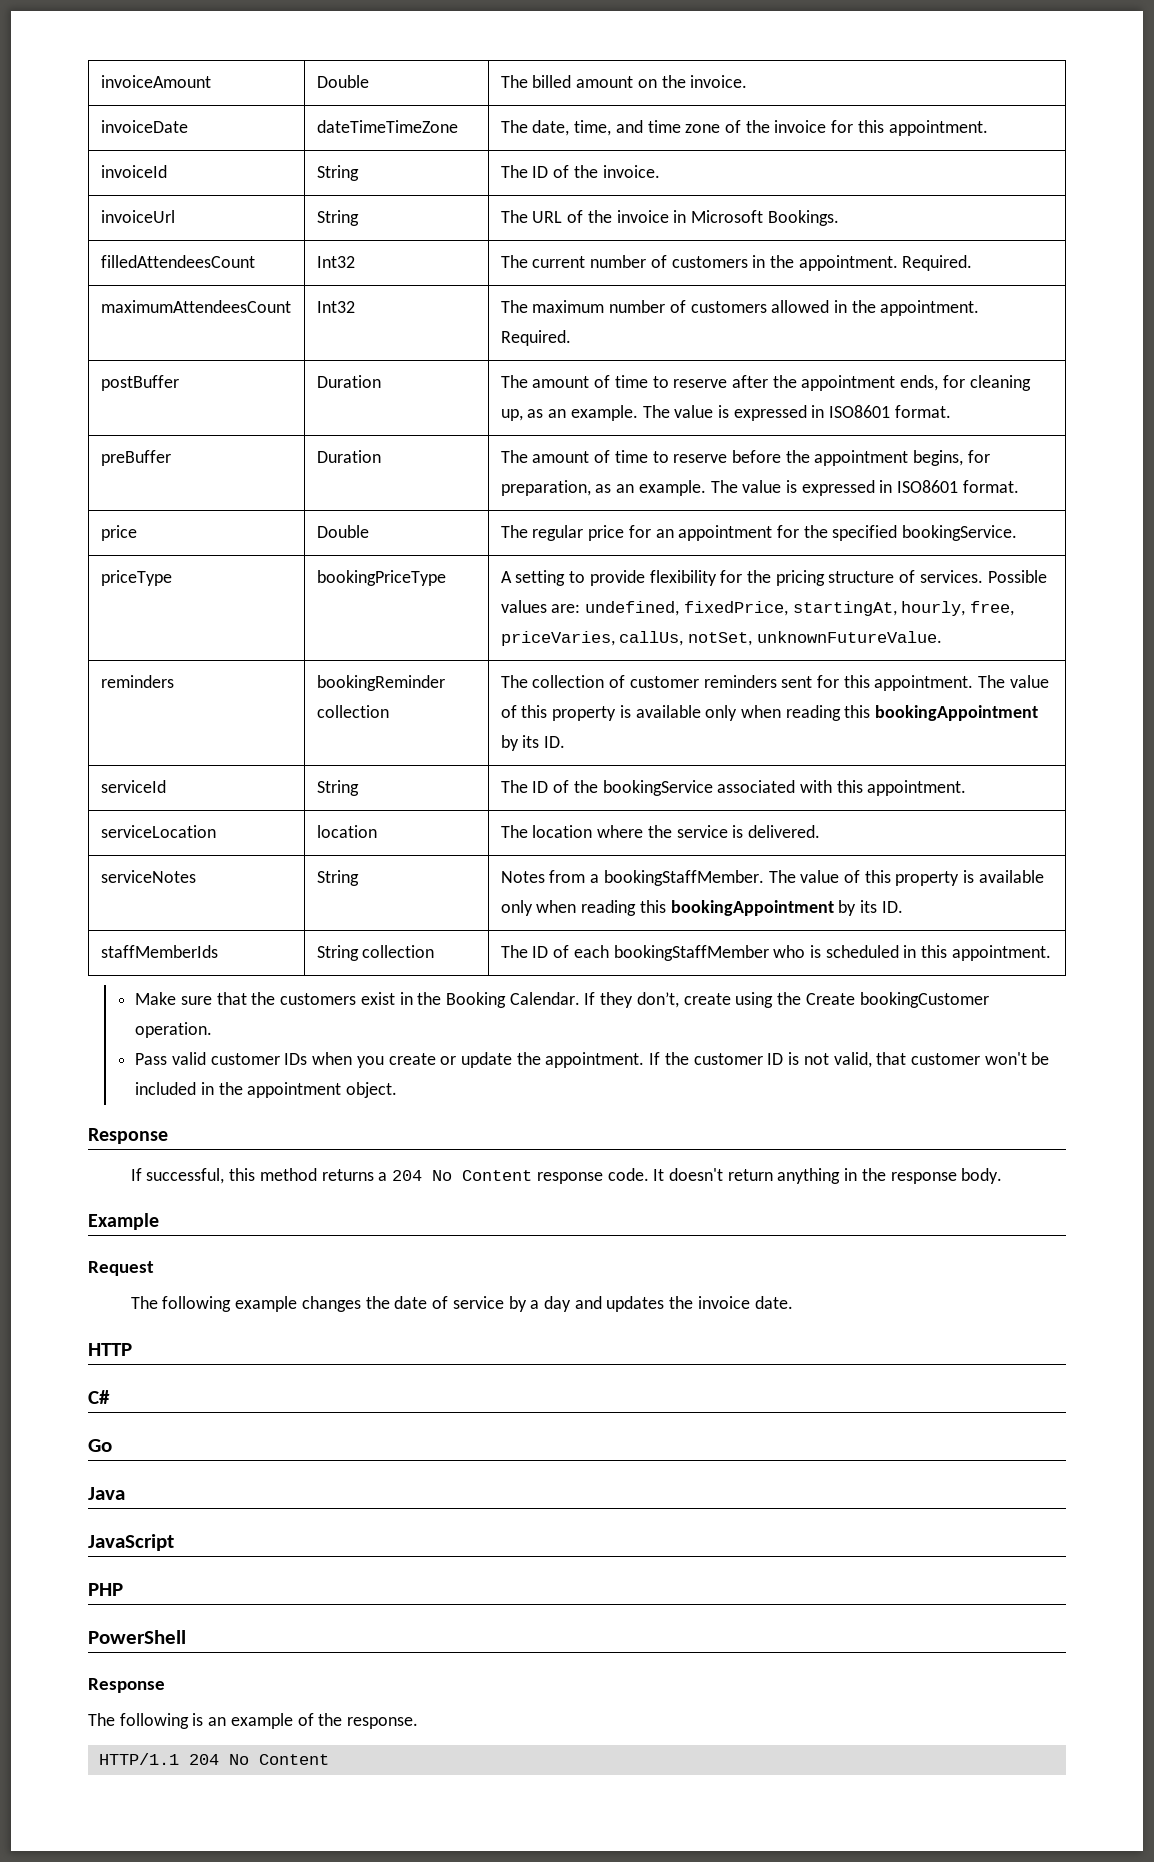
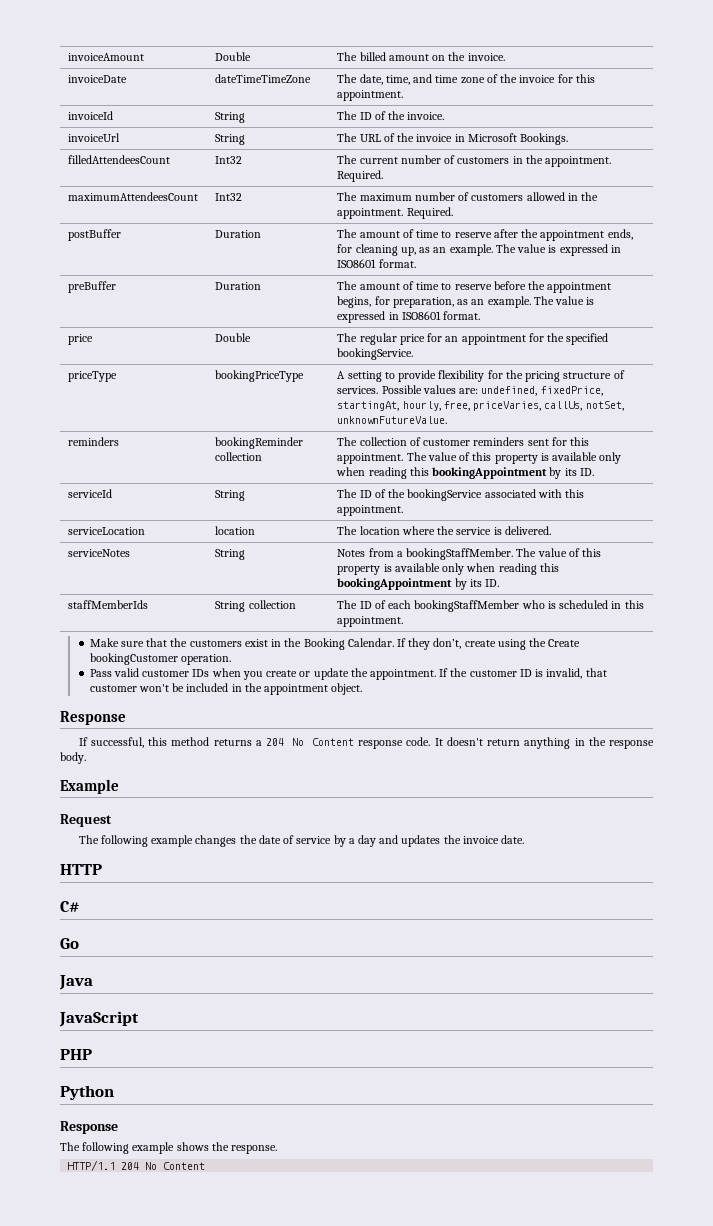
- If the customer ID is not valid, that customer won't be included in the appointment object.
+ If the customer ID is invalid, that customer won't be included in the appointment object.
- PowerShell
+ Python
- The following is an example of the response.
+ The following example shows the response.

